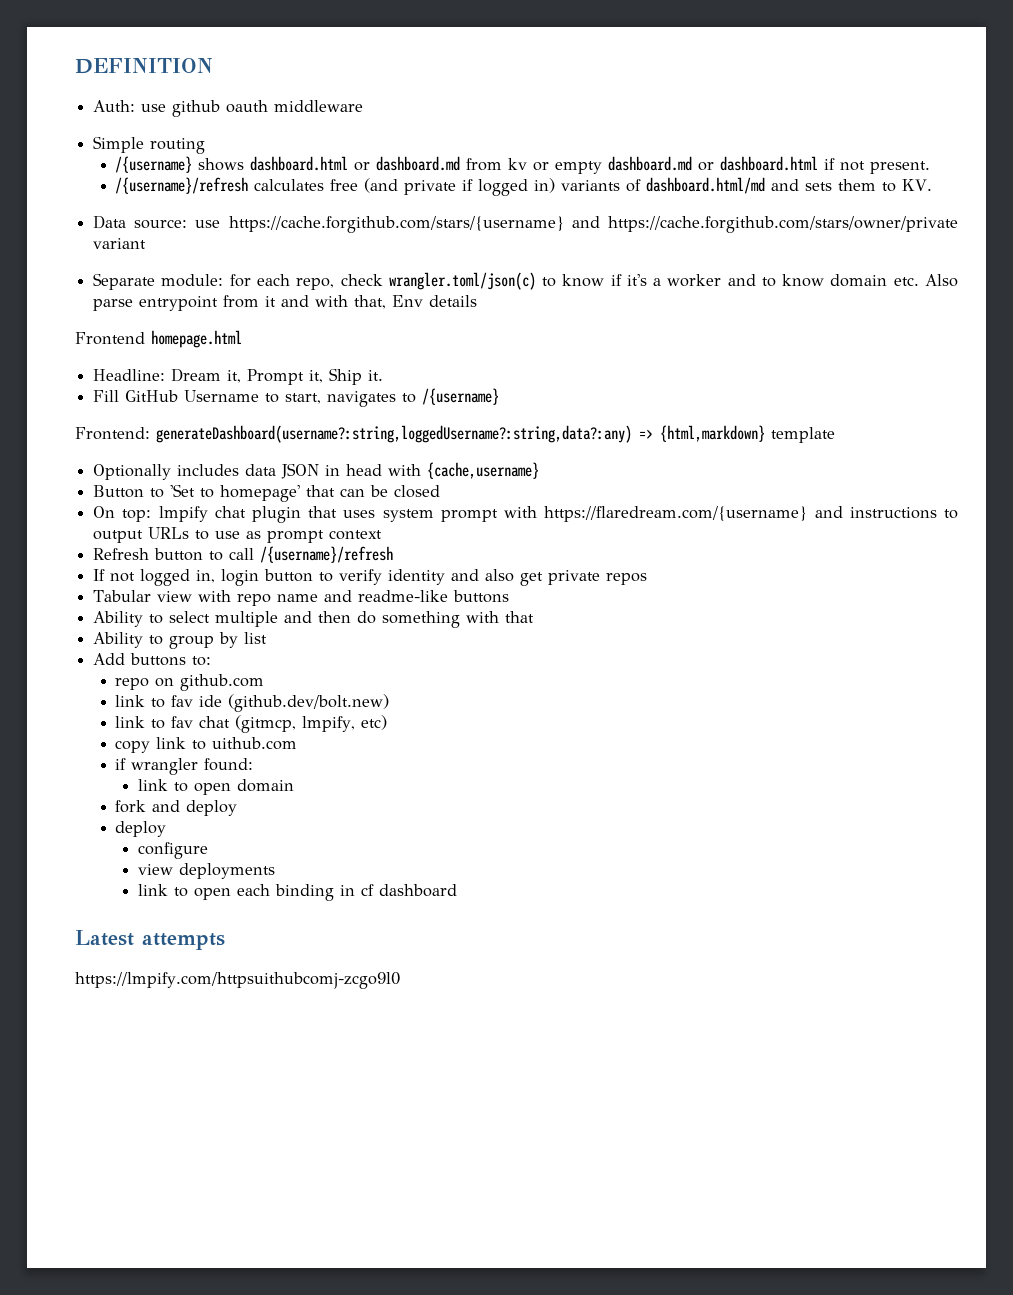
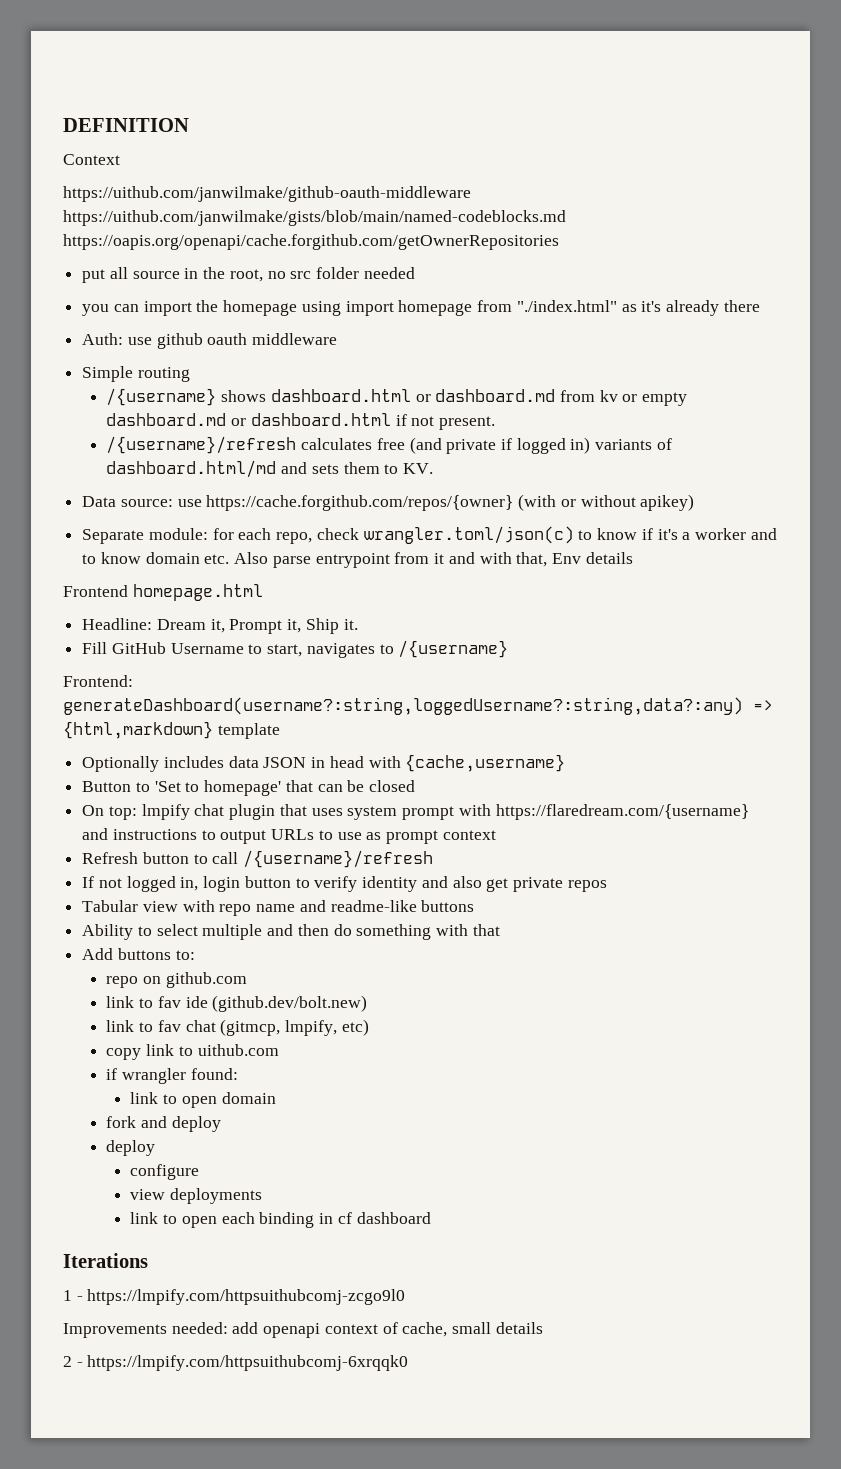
+ Context
+ https://uithub.com/janwilmake/github-oauth-middleware https://uithub.com/janwilmake/gists/blob/main/named-codeblocks.md https://oapis.org/openapi/cache.forgithub.com/getOwnerRepositories
+ put all source in the root, no src folder needed
+ you can import the homepage using import homepage from "./index.html" as it's already there
- Data source: use https://cache.forgithub.com/stars/{username} and https://cache.forgithub.com/stars/owner/private variant
+ Data source: use https://cache.forgithub.com/repos/{owner} (with or without apikey)
- Ability to group by list
- Latest attempts
- https://lmpify.com/httpsuithubcomj-zcgo9l0
+ Iterations
+ 1 - https://lmpify.com/httpsuithubcomj-zcgo9l0
+ Improvements needed: add openapi context of cache, small details
+ 2 - https://lmpify.com/httpsuithubcomj-6xrqqk0

